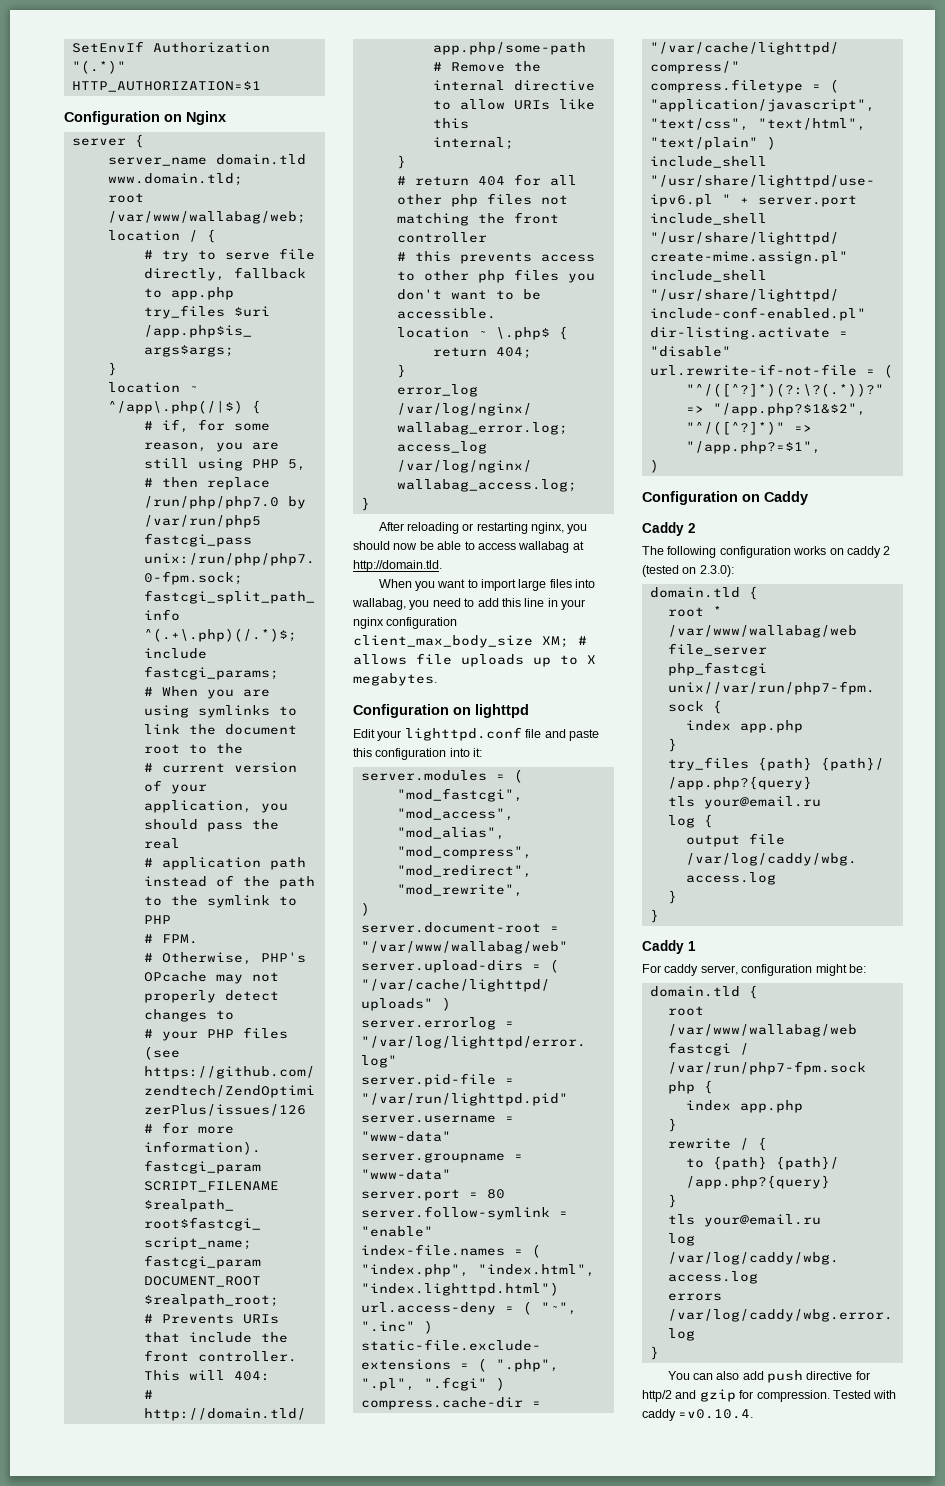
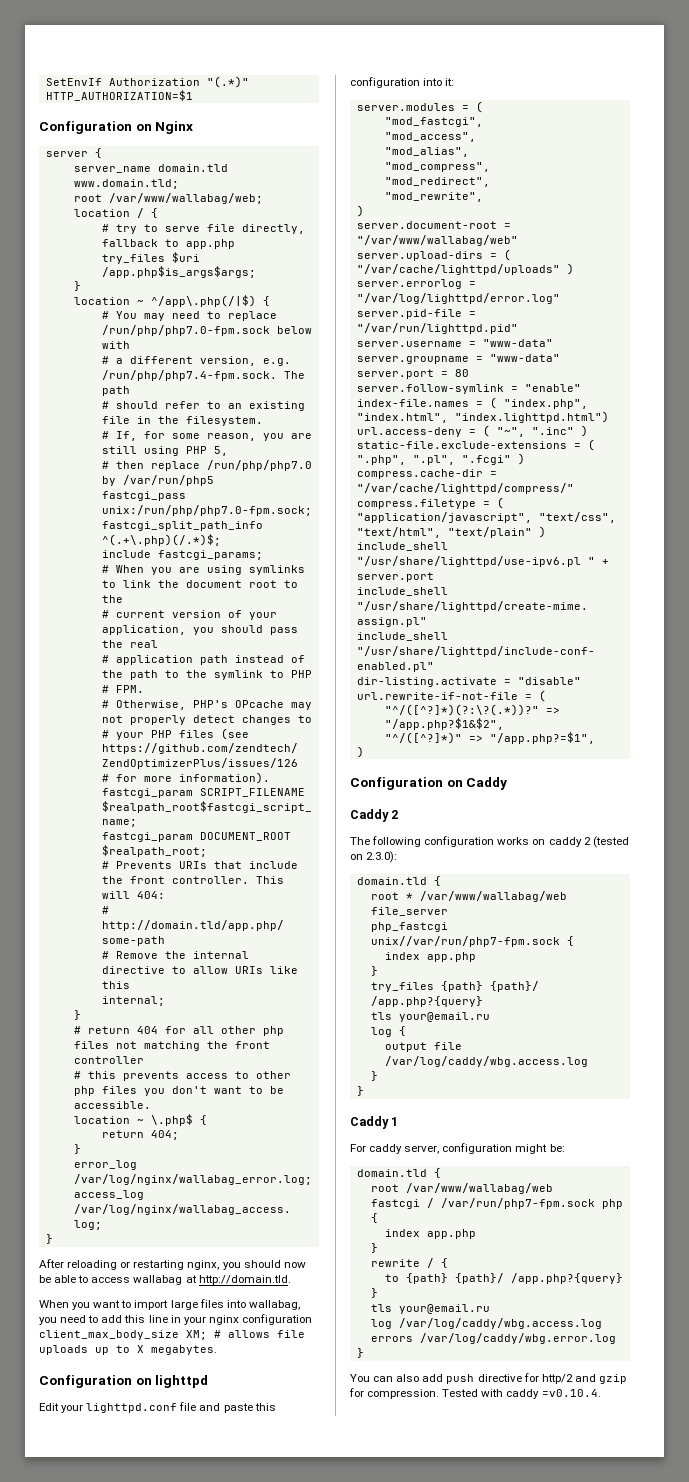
- # if, for some reason, you are still using PHP 5,
+ # You may need to replace /run/php/php7.0-fpm.sock below with
+ # a different version, e.g. /run/php/php7.4-fpm.sock. The path
+ # should refer to an existing file in the filesystem.
+ # If, for some reason, you are still using PHP 5,

